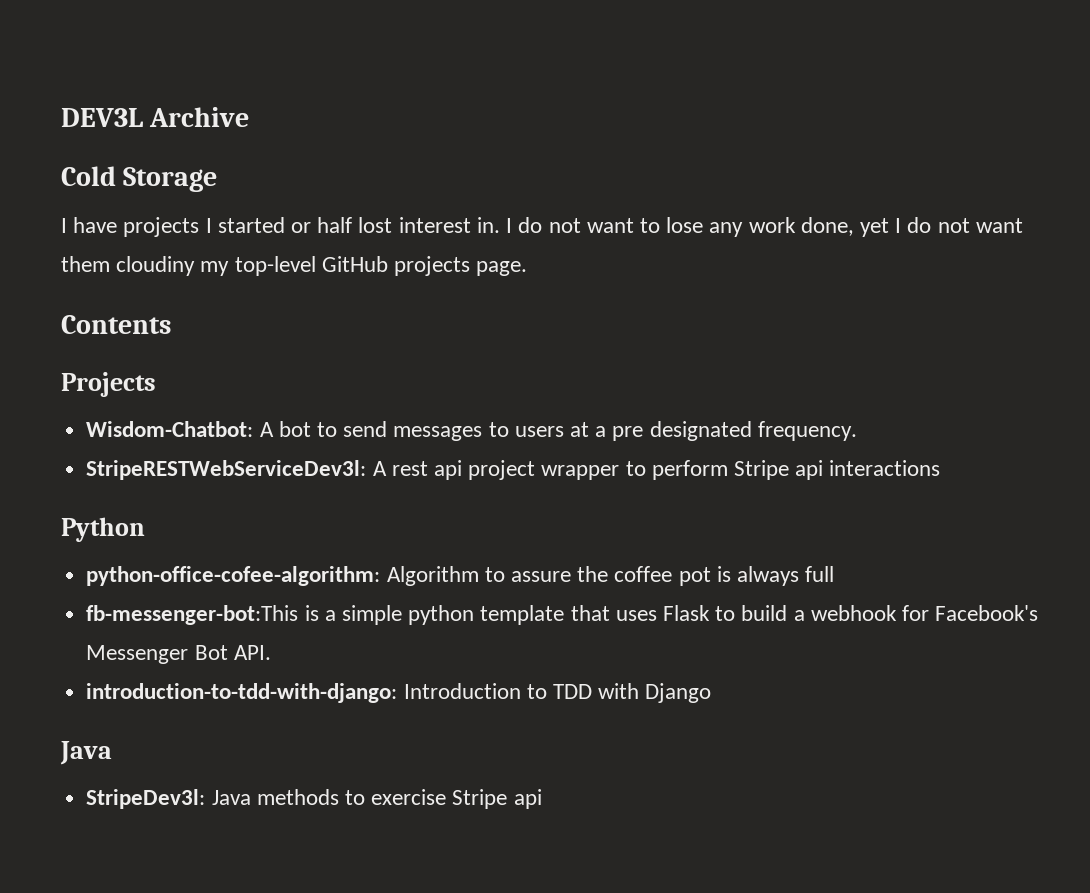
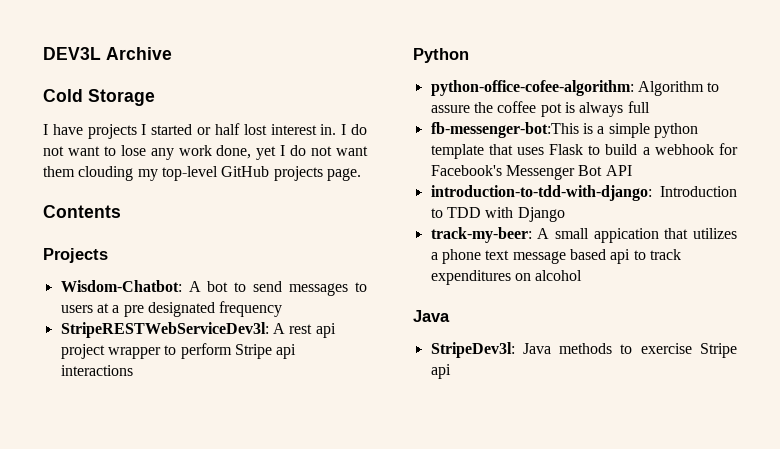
- I do not want to lose any work done, yet I do not want them cloudiny my top-level GitHub projects page.
+ I do not want to lose any work done, yet I do not want them clouding my top-level GitHub projects page.
- Wisdom-Chatbot: A bot to send messages to users at a pre designated frequency.
+ Wisdom-Chatbot: A bot to send messages to users at a pre designated frequency
- fb-messenger-bot:This is a simple python template that uses Flask to build a webhook for Facebook's Messenger Bot API.
+ fb-messenger-bot:This is a simple python template that uses Flask to build a webhook for Facebook's Messenger Bot API
+ track-my-beer: A small appication that utilizes a phone text message based api to track expenditures on alcohol

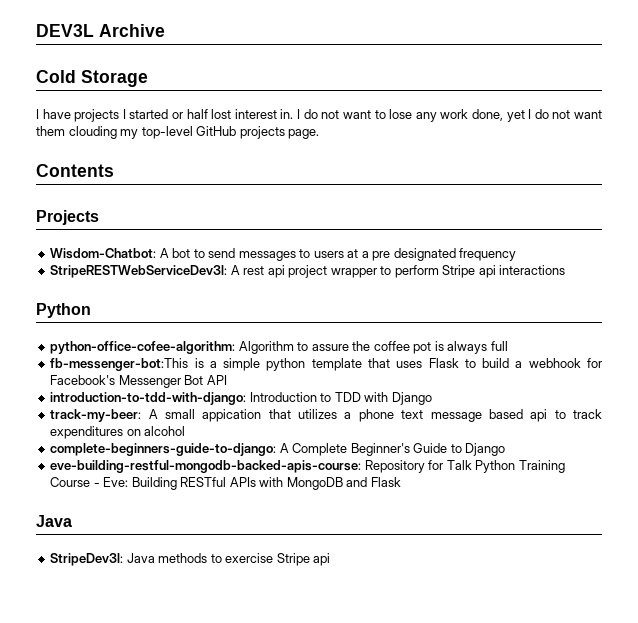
+ complete-beginners-guide-to-django: A Complete Beginner's Guide to Django
+ eve-building-restful-mongodb-backed-apis-course: Repository for Talk Python Training Course - Eve: Building RESTful APIs with MongoDB and Flask

